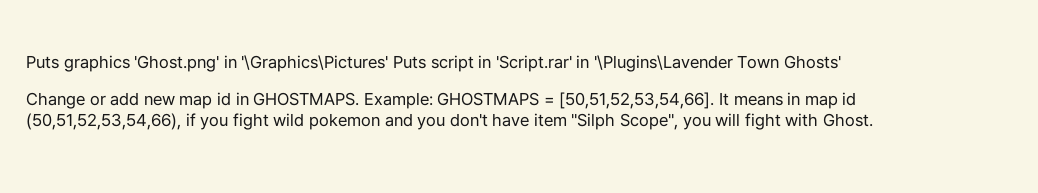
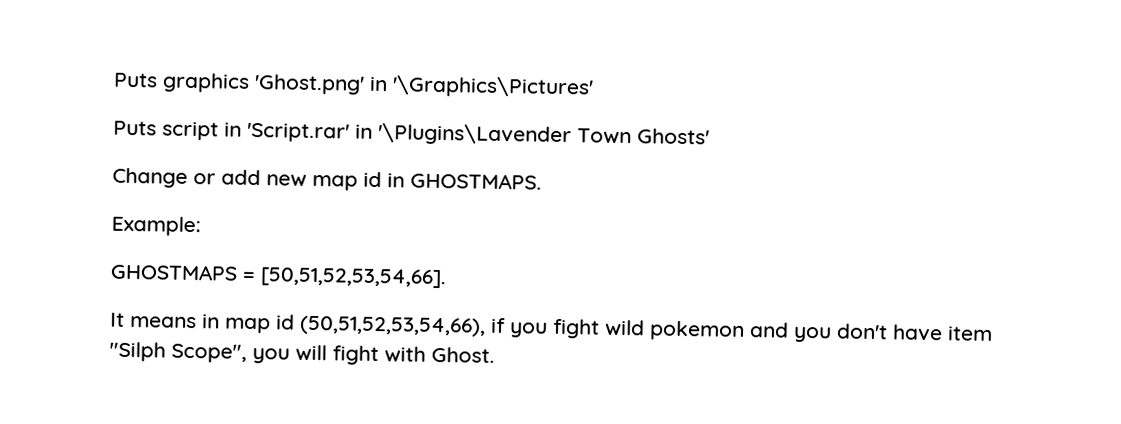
- Puts graphics 'Ghost.png' in '\Graphics\Pictures' Puts script in 'Script.rar' in '\Plugins\Lavender Town Ghosts'
+ Puts graphics 'Ghost.png' in '\Graphics\Pictures'
+ Puts script in 'Script.rar' in '\Plugins\Lavender Town Ghosts'
- Change or add new map id in GHOSTMAPS. Example: GHOSTMAPS = [50,51,52,53,54,66]. It means in map id (50,51,52,53,54,66), if you fight wild pokemon and you don't have item "Silph Scope", you will fight with Ghost.
+ Change or add new map id in GHOSTMAPS.
+ Example:
+ GHOSTMAPS = [50,51,52,53,54,66].
+ It means in map id (50,51,52,53,54,66), if you fight wild pokemon and you don't have item "Silph Scope", you will fight with Ghost.

